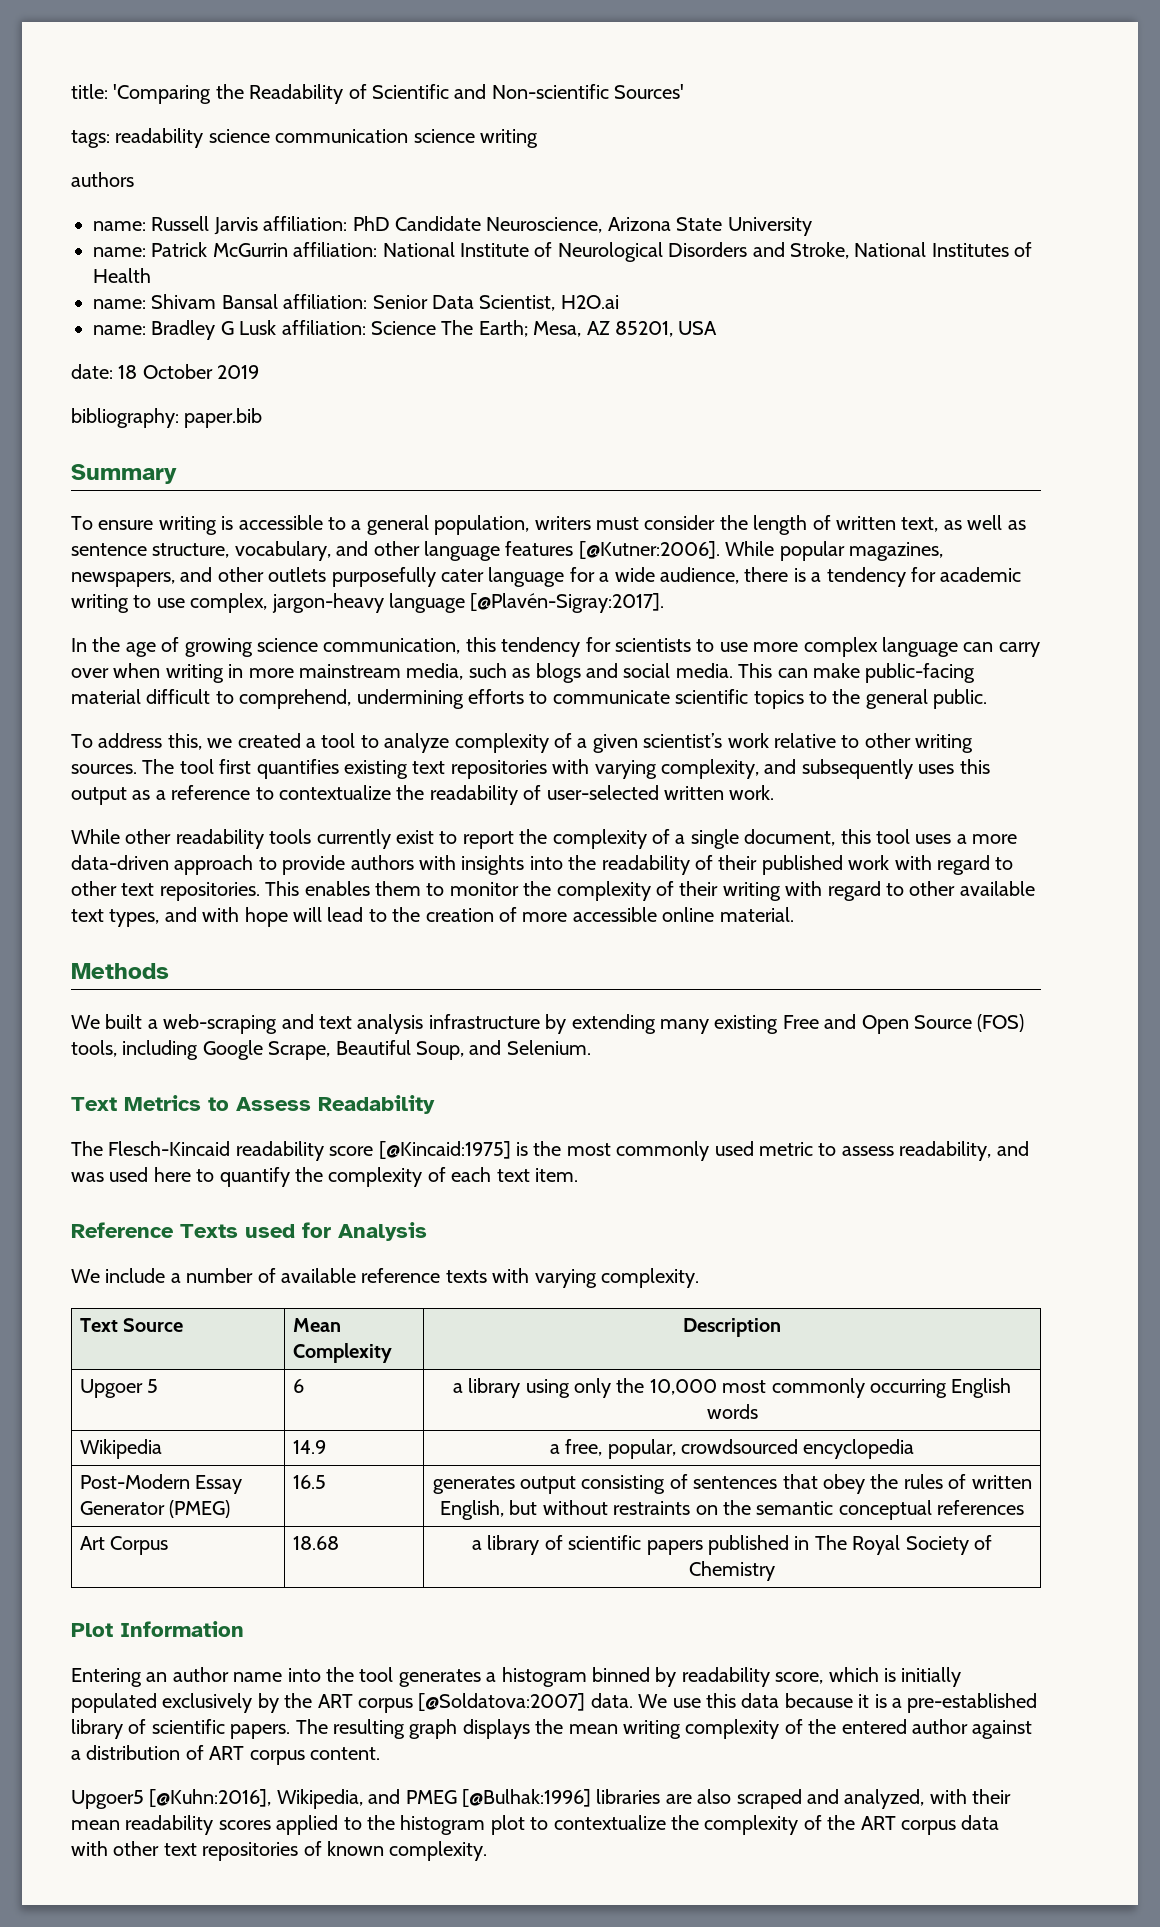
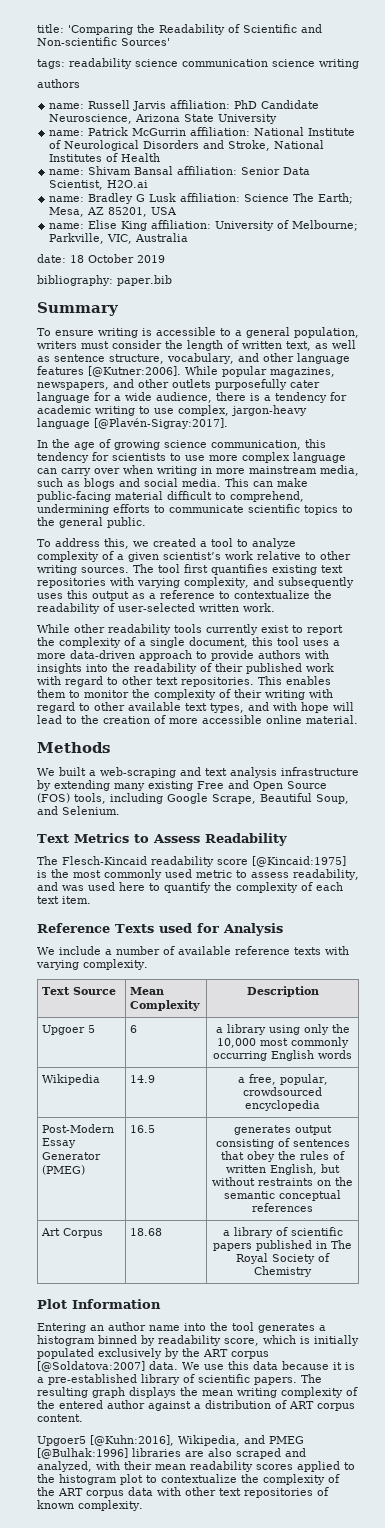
+ name: Elise King affiliation: University of Melbourne; Parkville, VIC, Australia

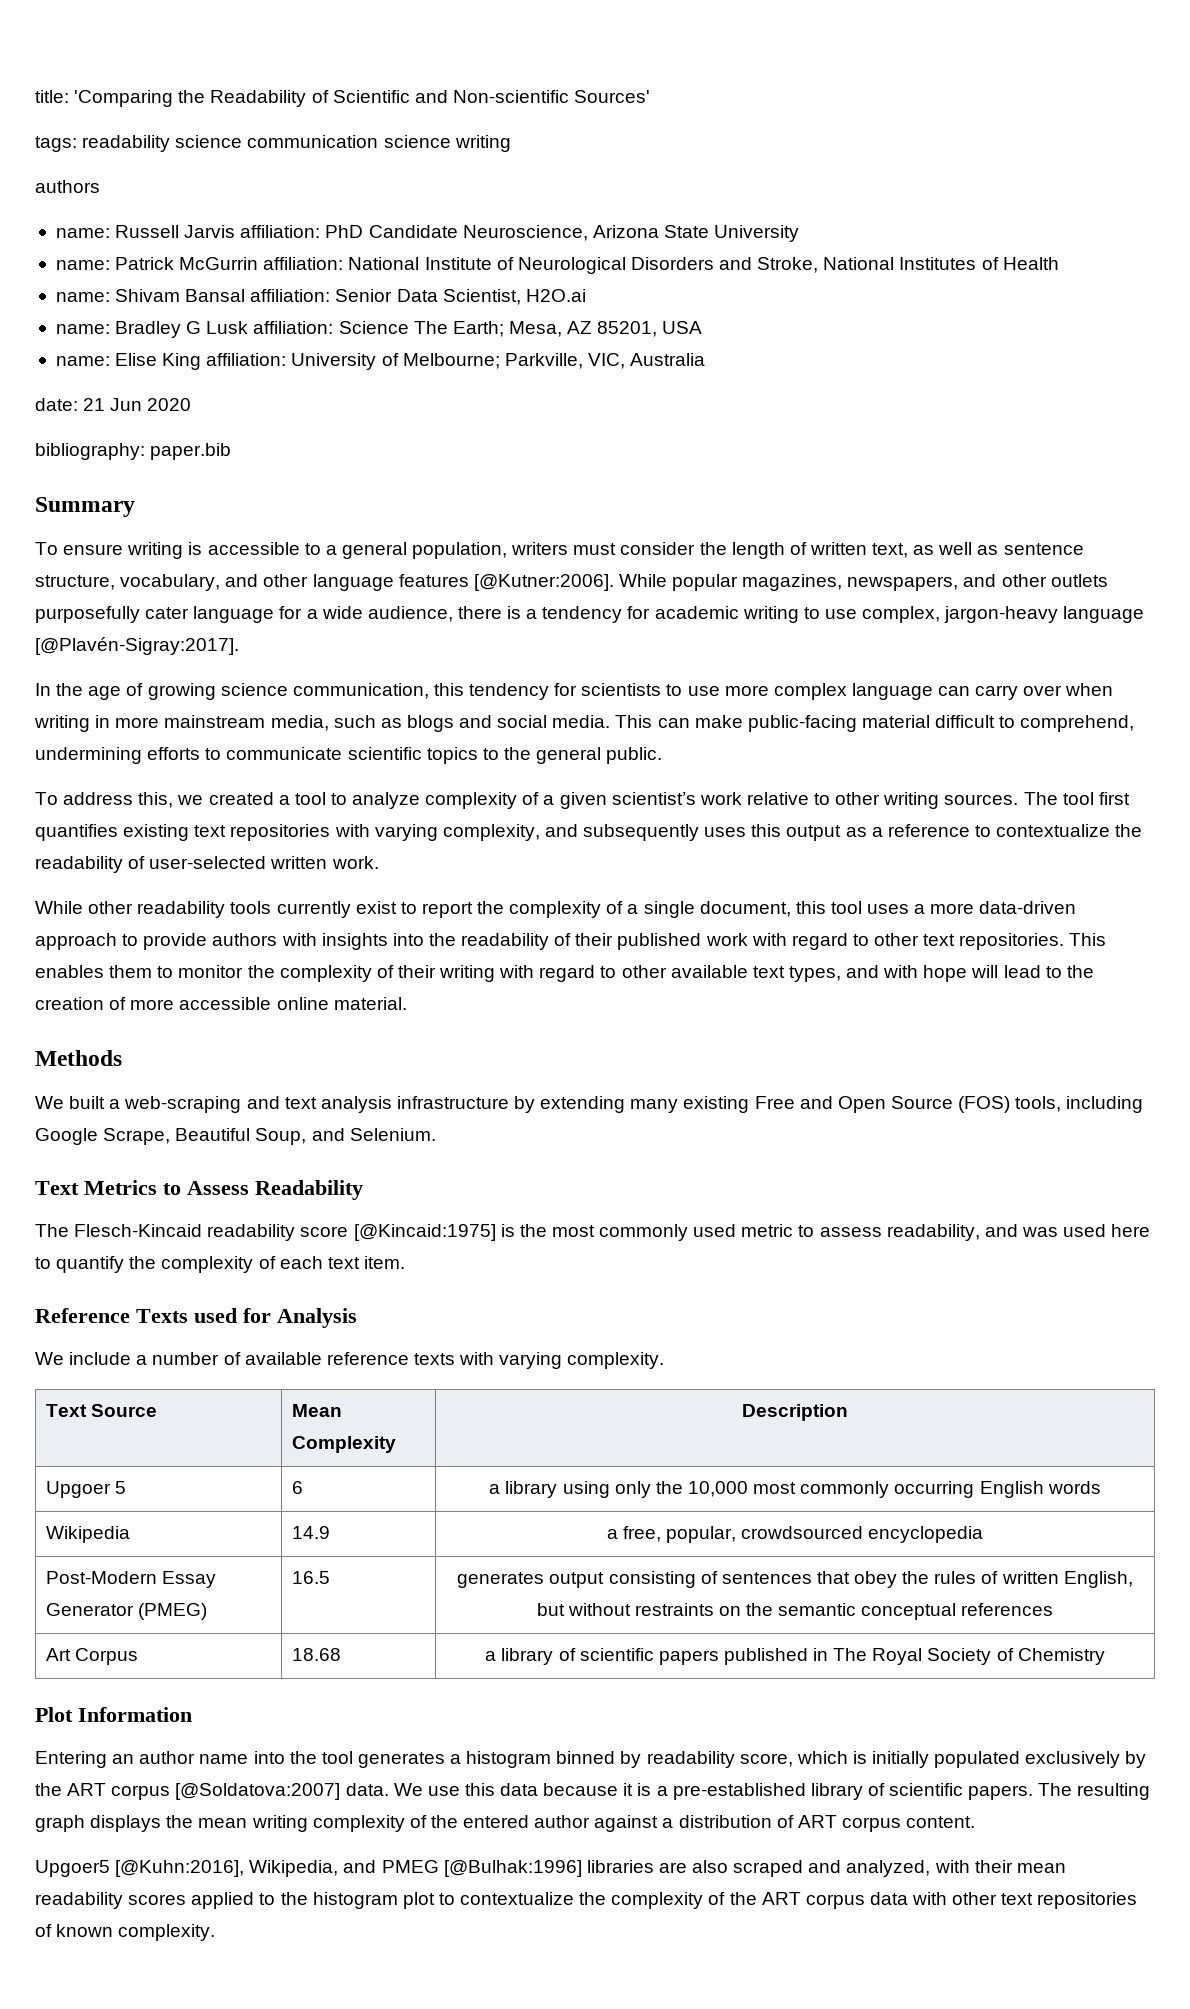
- date: 18 October 2019
+ date: 21 Jun 2020

